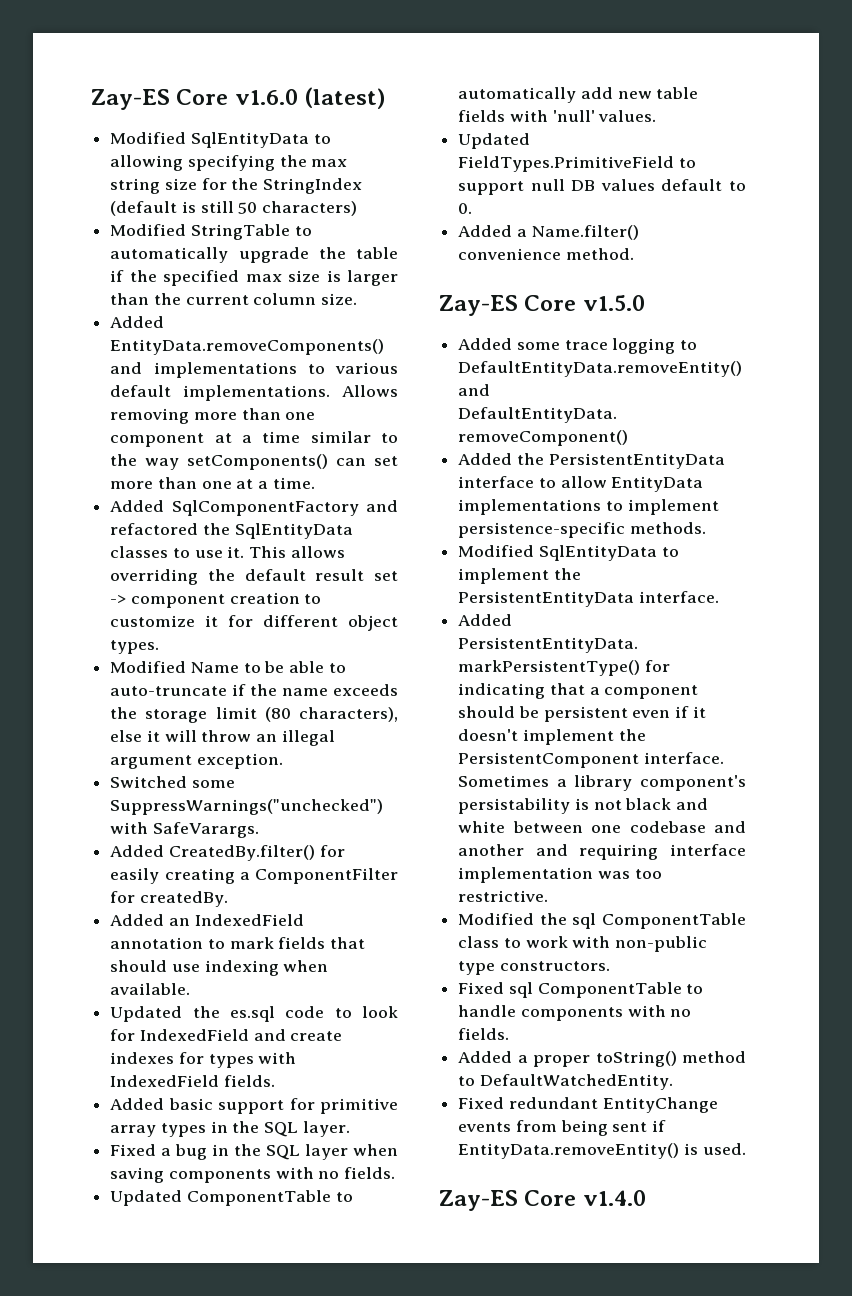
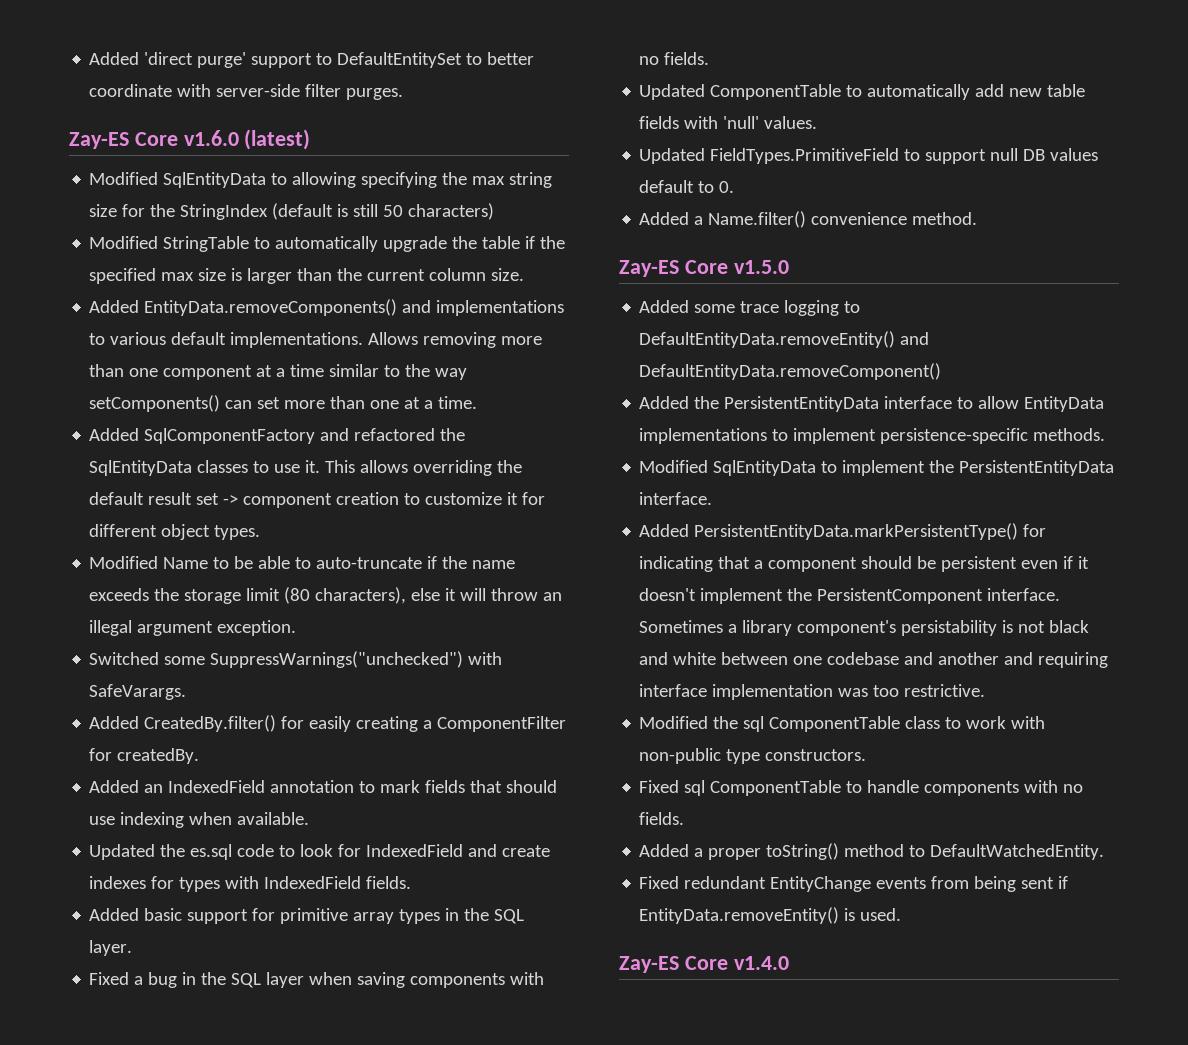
+ Added 'direct purge' support to DefaultEntitySet to better coordinate with server-side filter purges.

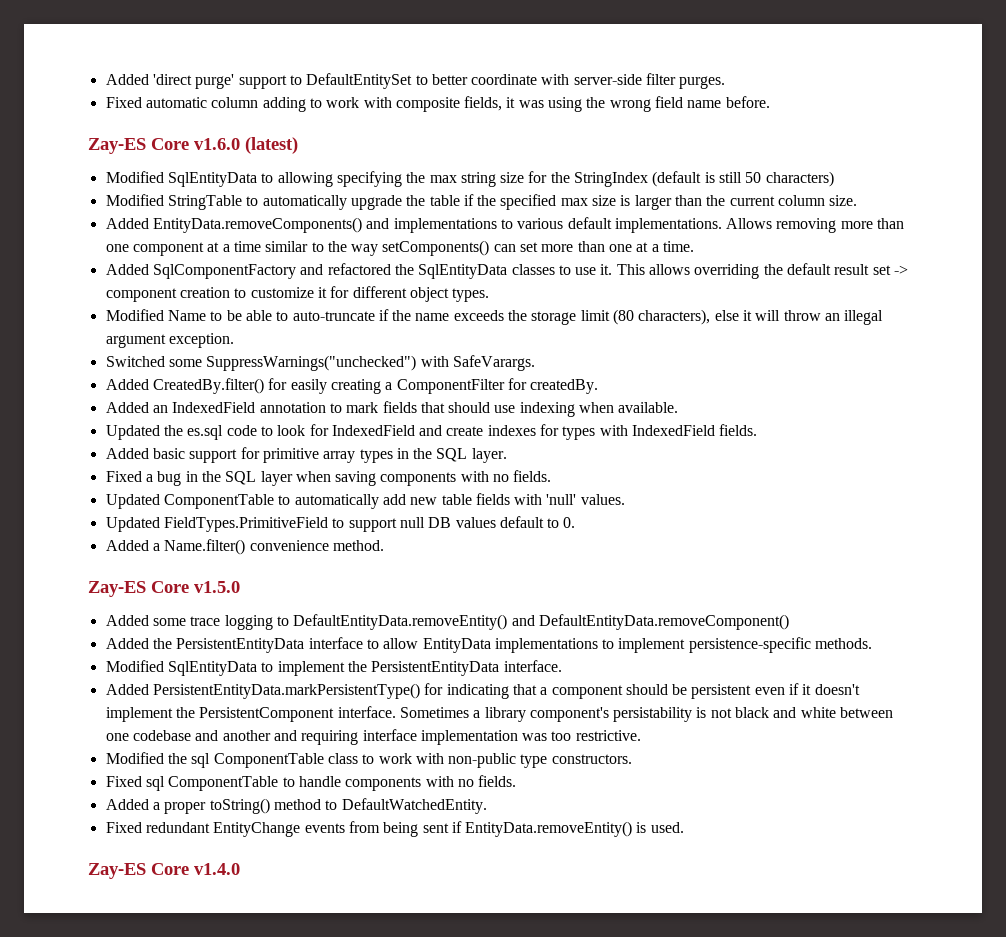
+ Fixed automatic column adding to work with composite fields, it was using the wrong field name before.

